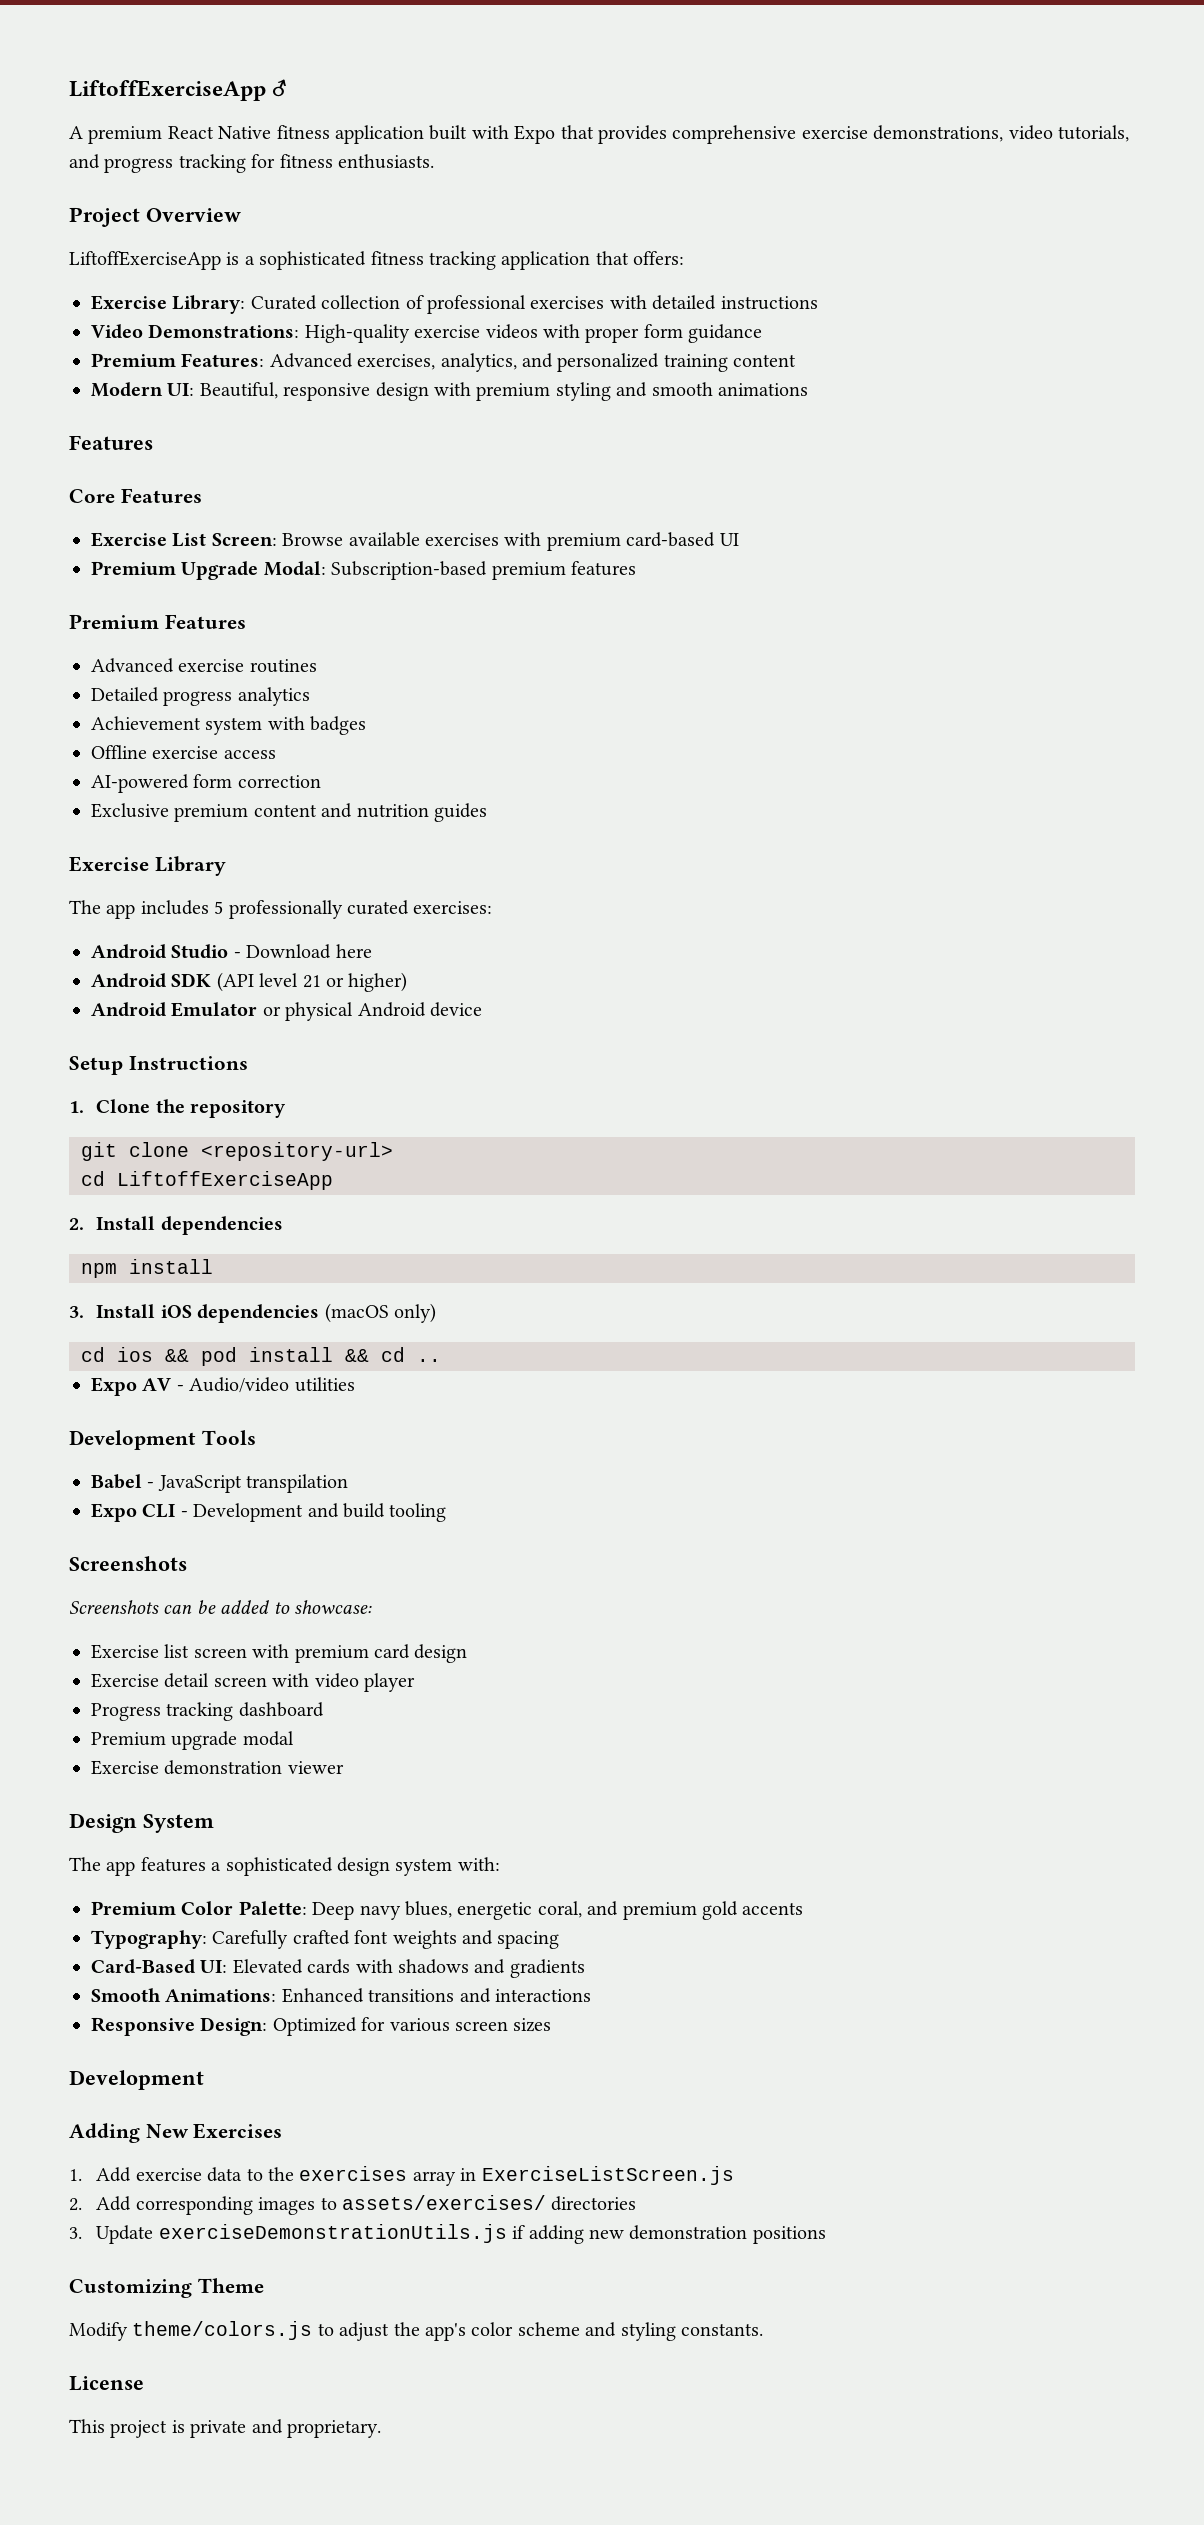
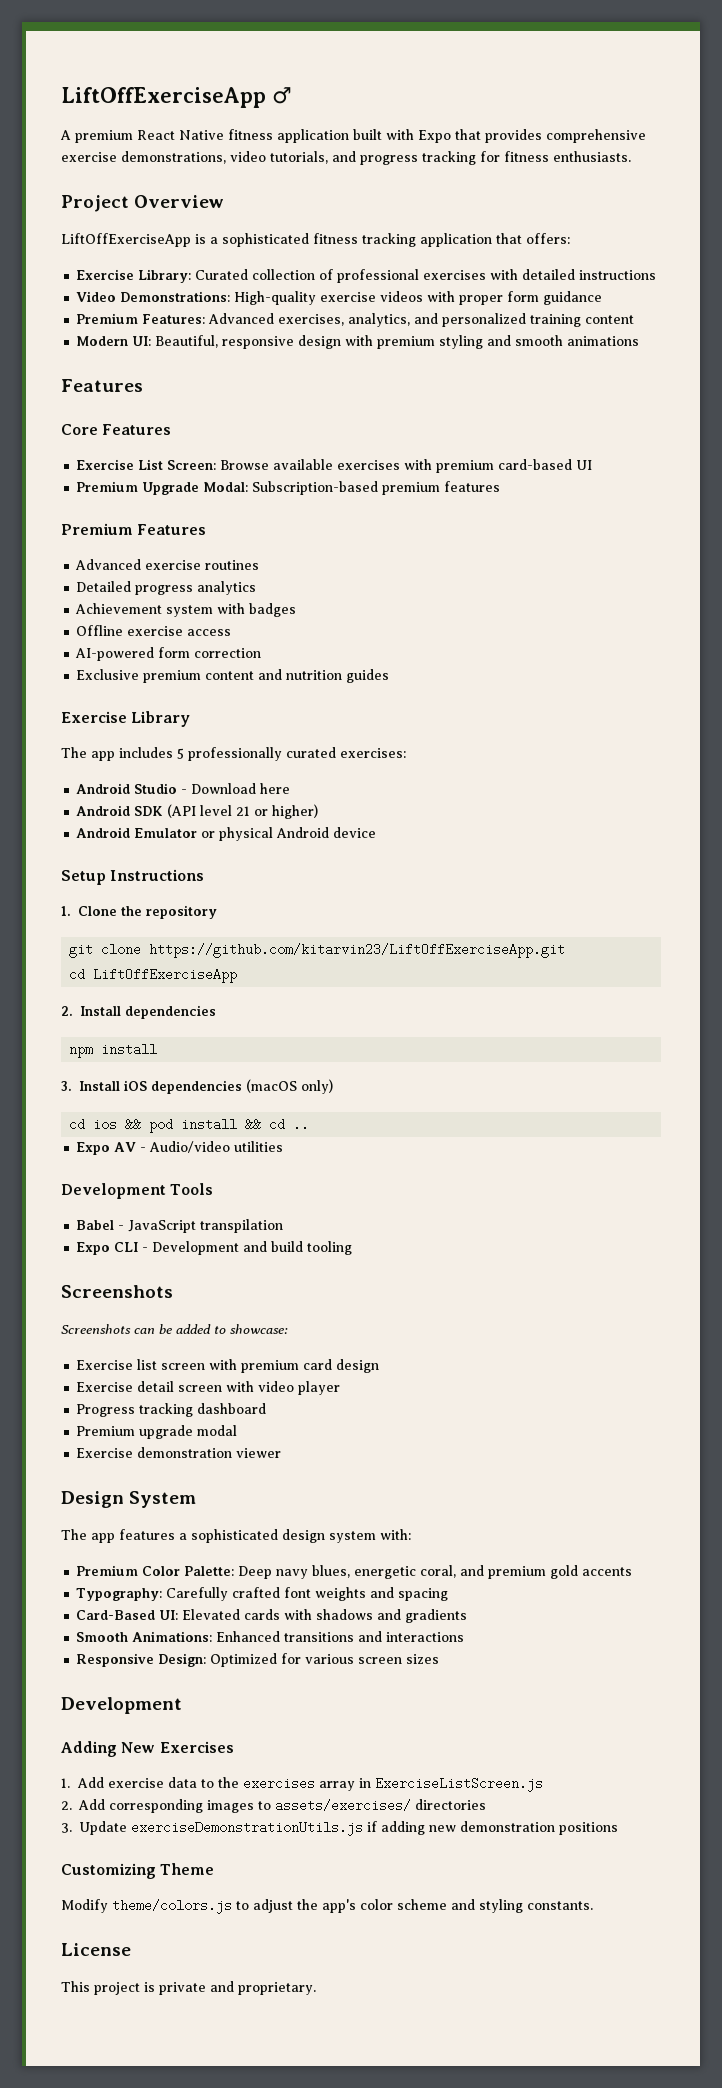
- LiftoffExerciseApp ♂
+ LiftOffExerciseApp ♂
- LiftoffExerciseApp is a sophisticated fitness tracking application that offers:
+ LiftOffExerciseApp is a sophisticated fitness tracking application that offers:
- git clone <repository-url>
- cd LiftoffExerciseApp
+ git clone https://github.com/kitarvin23/LiftOffExerciseApp.git
+ cd LiftOffExerciseApp

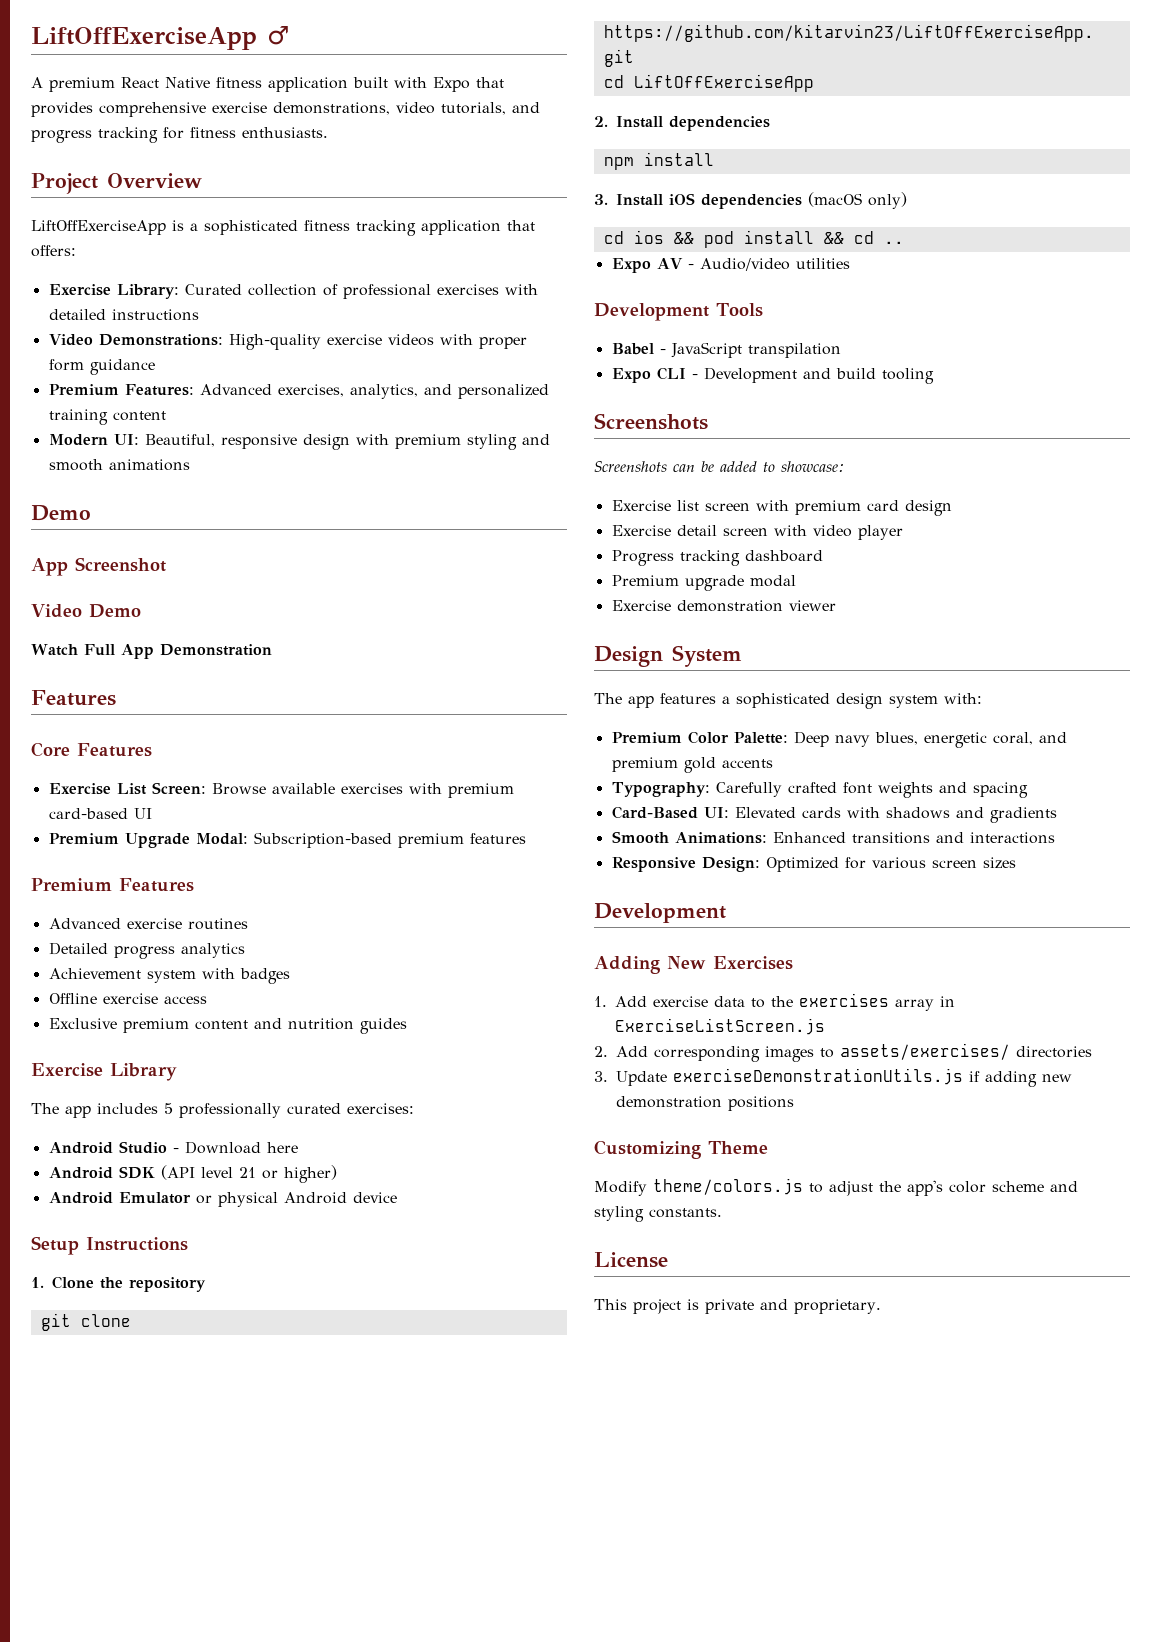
  Modern UI: Beautiful, responsive design with premium styling and smooth animations
+ Demo
+ App Screenshot
+ Video Demo
+ Watch Full App Demonstration
- AI-powered form correction

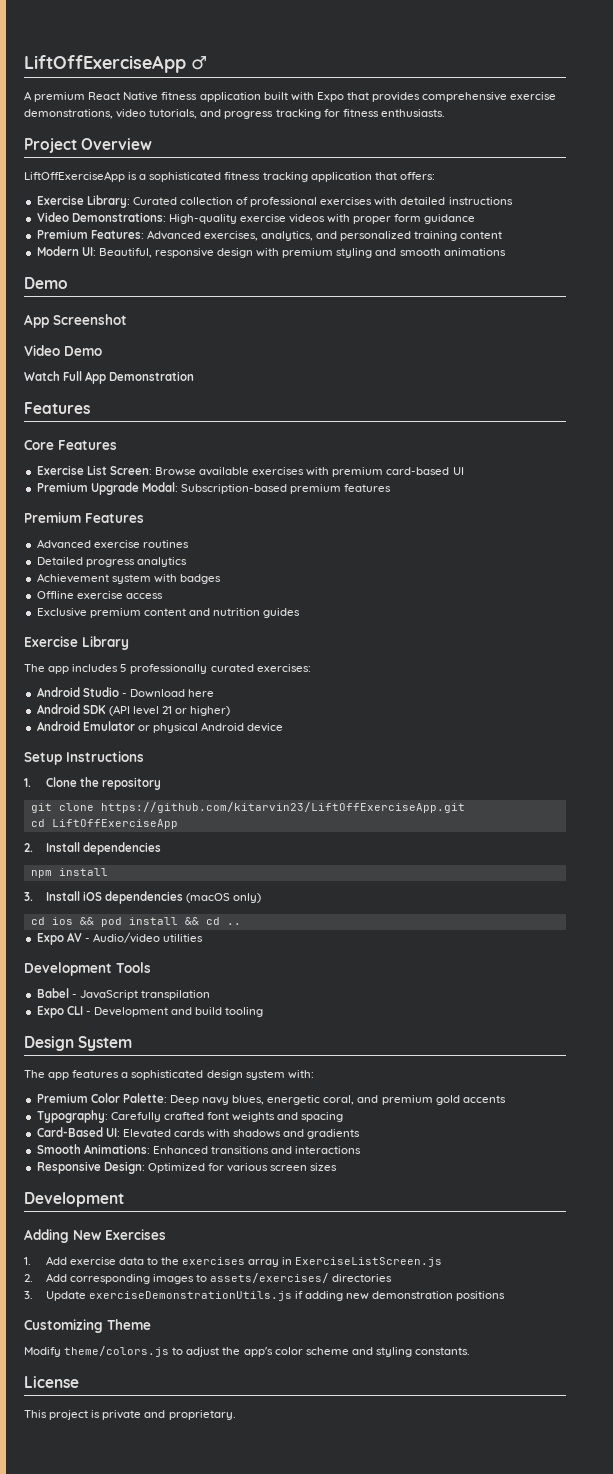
  Expo CLI - Development and build tooling
- Screenshots
- Screenshots can be added to showcase:
- Exercise list screen with premium card design
- Exercise detail screen with video player
- Progress tracking dashboard
- Premium upgrade modal
- Exercise demonstration viewer

